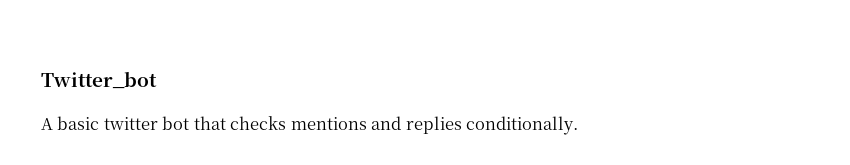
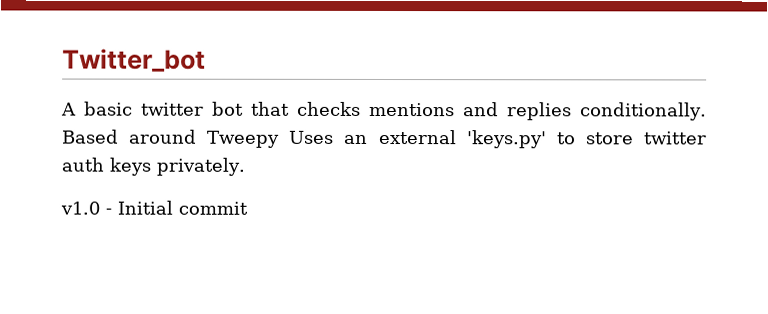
+ Based around Tweepy Uses an external 'keys.py' to store twitter auth keys privately.
+ v1.0 - Initial commit

